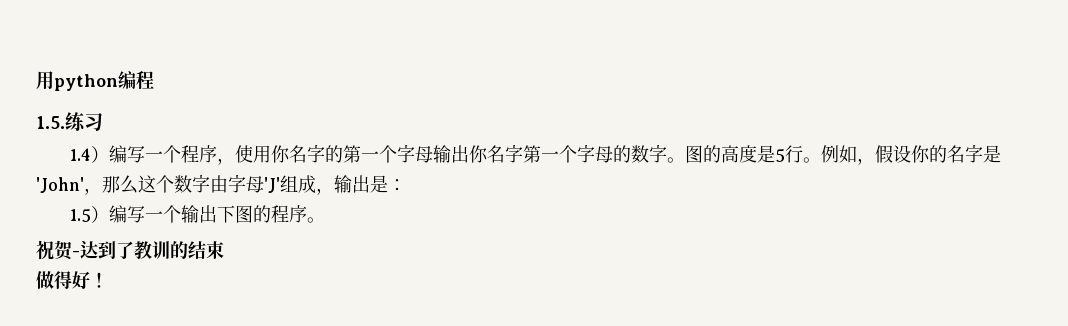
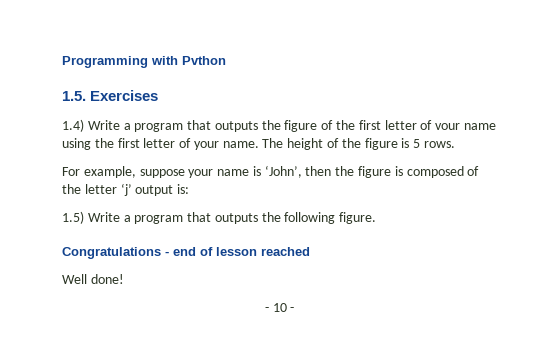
- 用python编程
- 1.5.练习
- 1.4）编写一个程序，使用你名字的第一个字母输出你名字第一个字母的数字。图的高度是5行。例如，假设你的名字是'John'，那么这个数字由字母'J'组成，输出是：
- 1.5）编写一个输出下图的程序。
- 祝贺-达到了教训的结束
- 做得好！
+ Programming with Pvthon
+ 1.5. Exercises
+ 1.4) Write a program that outputs the figure of the first letter of vour name using the first letter of your name. The height of the figure is 5 rows.
+ For example, suppose your name is ‘John’, then the figure is composed of the letter ‘j’ output is:
+ 1.5) Write a program that outputs the following figure.
+ Congratulations - end of lesson reached
+ Well done!
+ - 10 -

